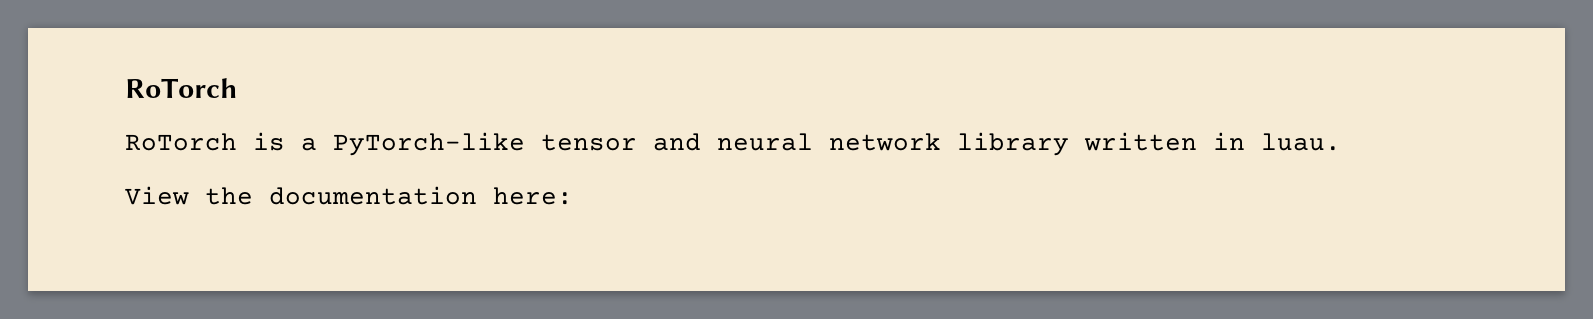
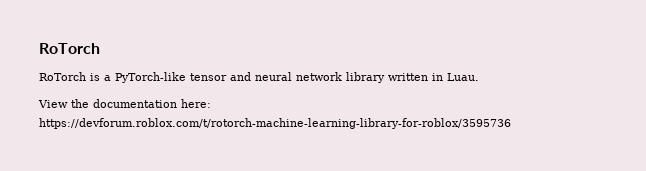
- RoTorch is a PyTorch-like tensor and neural network library written in luau.
+ RoTorch is a PyTorch-like tensor and neural network library written in Luau.
- View the documentation here:
+ View the documentation here: https://devforum.roblox.com/t/rotorch-machine-learning-library-for-roblox/3595736

